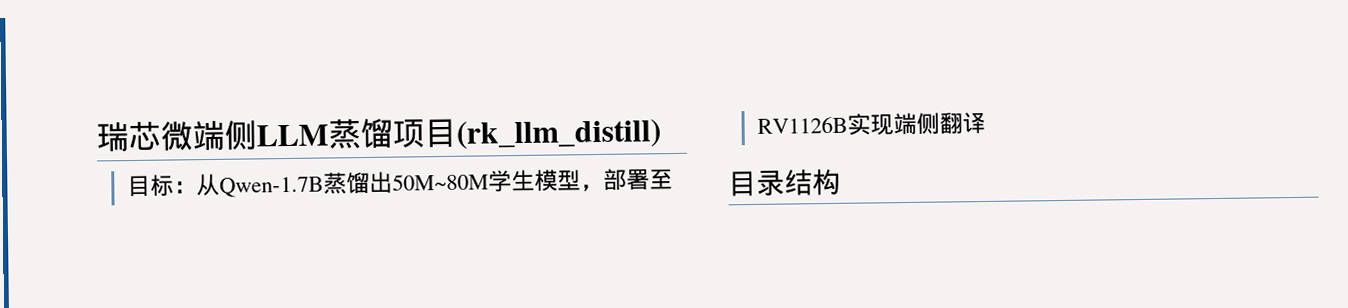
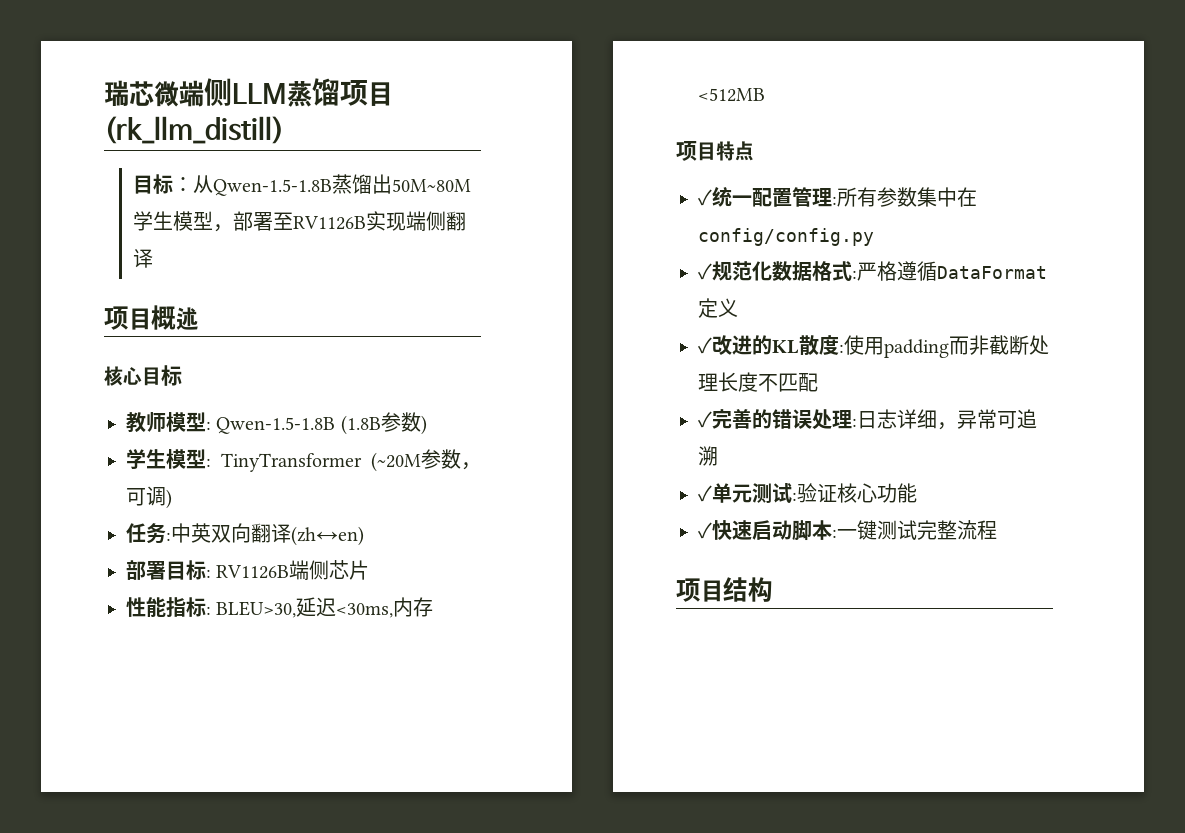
- 目标：从Qwen-1.7B蒸馏出50M~80M学生模型，部署至RV1126B实现端侧翻译
+ 目标：从Qwen-1.5-1.8B蒸馏出50M~80M学生模型，部署至RV1126B实现端侧翻译
- 目录结构
+ 项目概述
+ 核心目标
+ 教师模型: Qwen-1.5-1.8B (1.8B参数)
+ 学生模型: TinyTransformer (~20M参数，可调)
+ 任务:中英双向翻译(zh↔en)
+ 部署目标: RV1126B端侧芯片
+ 性能指标: BLEU>30,延迟<30ms,内存<512MB
+ 项目特点
+ ✓统一配置管理:所有参数集中在config/config.py
+ ✓规范化数据格式:严格遵循DataFormat定义
+ ✓改进的KL散度:使用padding而非截断处理长度不匹配
+ ✓完善的错误处理:日志详细，异常可追溯
+ ✓单元测试:验证核心功能
+ ✓快速启动脚本:一键测试完整流程
+ 项目结构

